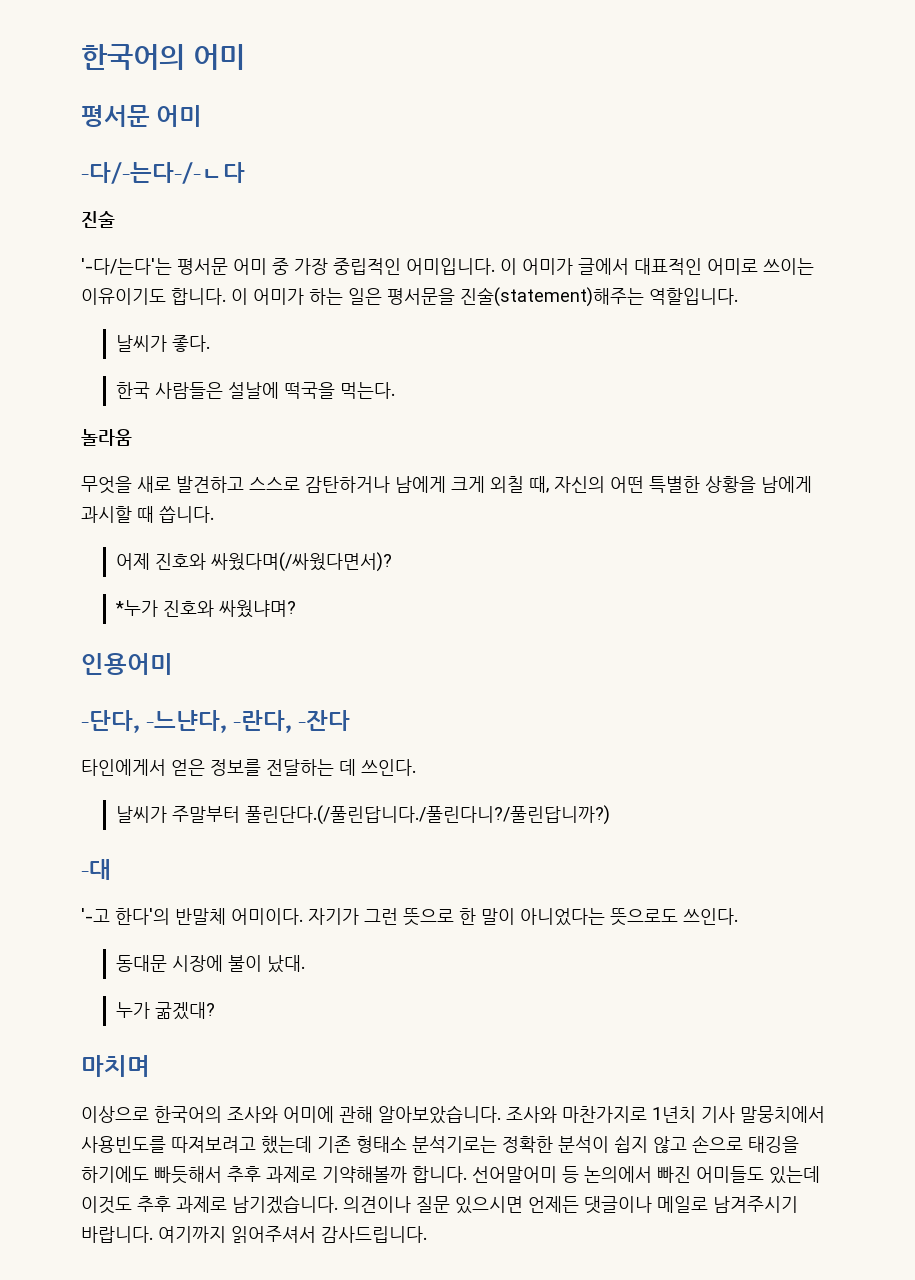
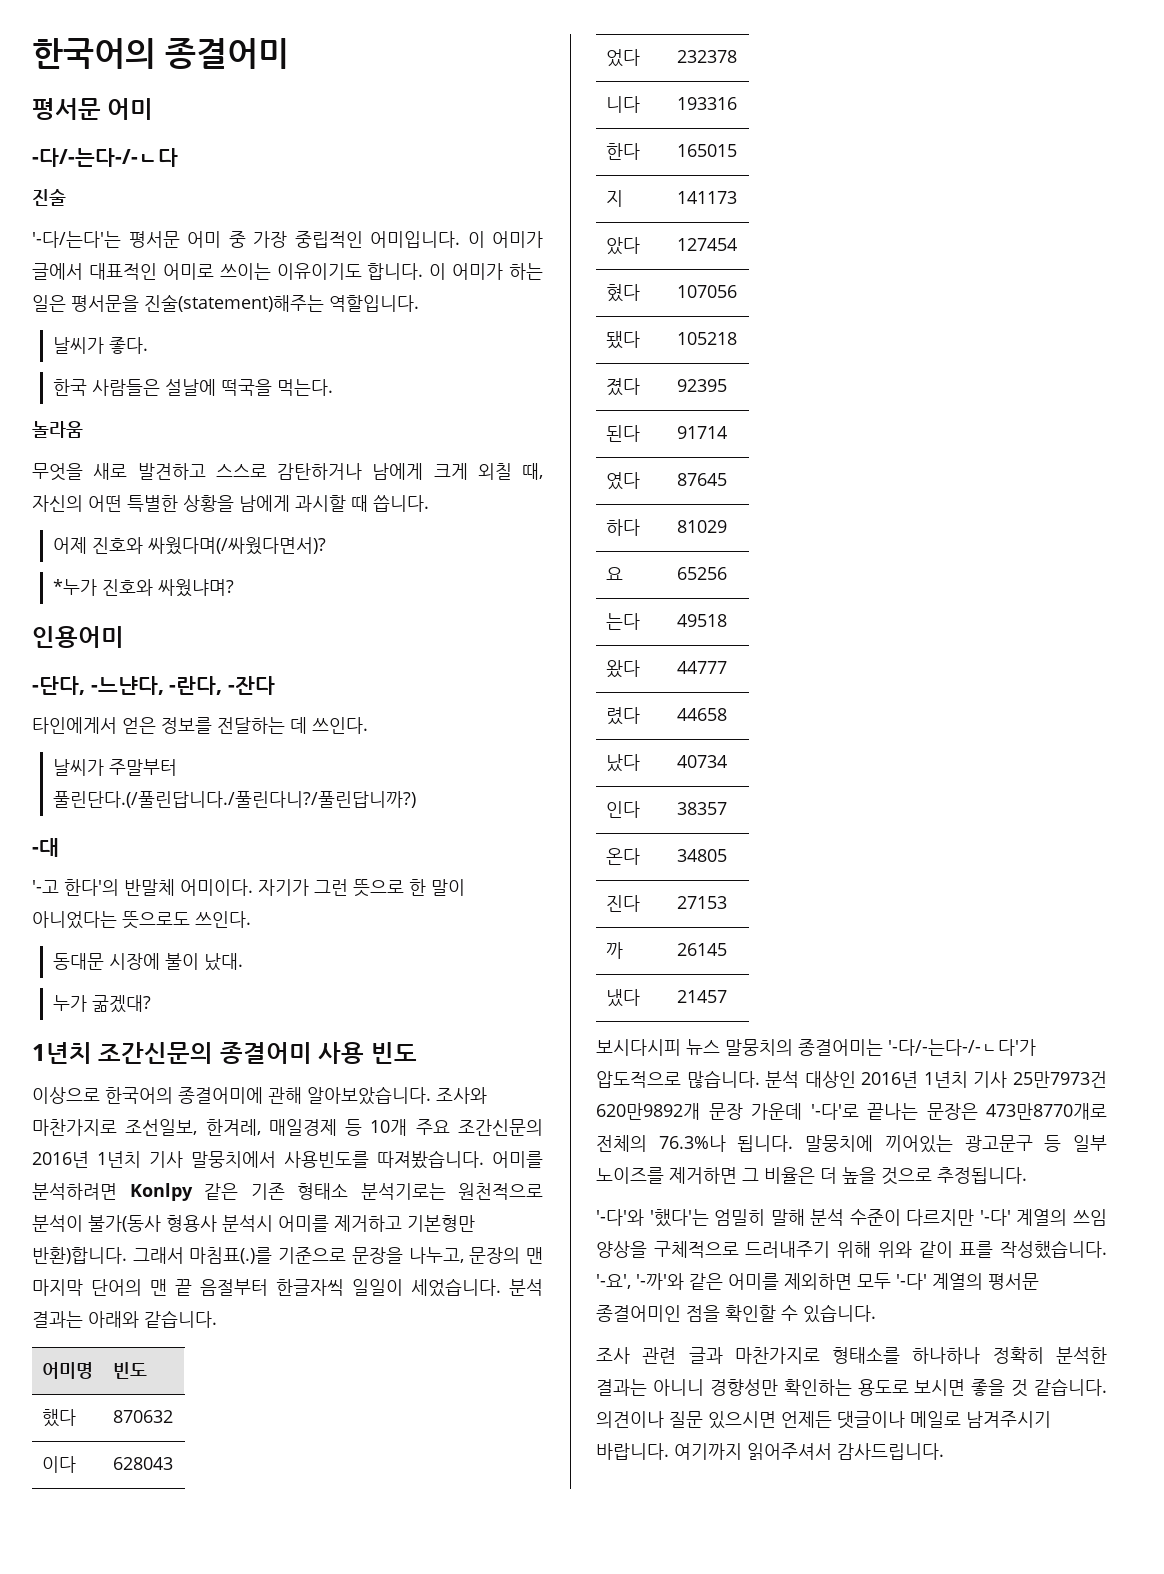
- 한국어의 어미
+ 한국어의 종결어미
- 마치며
+ 1년치 조간신문의 종결어미 사용 빈도
- 이상으로 한국어의 조사와 어미에 관해 알아보았습니다.
+ 이상으로 한국어의 종결어미에 관해 알아보았습니다.
- 조사와 마찬가지로 1년치 기사 말뭉치에서 사용빈도를 따져보려고 했는데 기존 형태소 분석기로는 정확한 분석이 쉽지 않고 손으로 태깅을 하기에도 빠듯해서 추후 과제로 기약해볼까 합니다. 선어말어미 등 논의에서 빠진 어미들도 있는데 이것도 추후 과제로 남기겠습니다.
+ 조사와 마찬가지로 조선일보, 한겨레, 매일경제 등 10개 주요 조간신문의 2016년 1년치 기사 말뭉치에서 사용빈도를 따져봤습니다. 어미를 분석하려면 Konlpy 같은 기존 형태소 분석기로는 원천적으로 분석이 불가(동사 형용사 분석시 어미를 제거하고 기본형만 반환)합니다. 그래서 마침표(.)를 기준으로 문장을 나누고, 문장의 맨 마지막 단어의 맨 끝 음절부터 한글자씩 일일이 세었습니다. 분석 결과는 아래와 같습니다.
+ 어미명 | 빈도
+ 했다 | 870632
+ 이다 | 628043
+ 었다 | 232378
+ 니다 | 193316
+ 한다 | 165015
+ 지 | 141173
+ 았다 | 127454
+ 혔다 | 107056
+ 됐다 | 105218
+ 졌다 | 92395
+ 된다 | 91714
+ 였다 | 87645
+ 하다 | 81029
+ 요 | 65256
+ 는다 | 49518
+ 왔다 | 44777
+ 렸다 | 44658
+ 났다 | 40734
+ 인다 | 38357
+ 온다 | 34805
+ 진다 | 27153
+ 까 | 26145
+ 냈다 | 21457
+ 보시다시피 뉴스 말뭉치의 종결어미는 '-다/-는다-/-ㄴ다'가 압도적으로 많습니다. 분석 대상인 2016년 1년치 기사 25만7973건 620만9892개 문장 가운데 '-다'로 끝나는 문장은 473만8770개로 전체의 76.3%나 됩니다. 말뭉치에 끼어있는 광고문구 등 일부 노이즈를 제거하면 그 비율은 더 높을 것으로 추정됩니다.
+ '-다'와 '했다'는 엄밀히 말해 분석 수준이 다르지만 '-다' 계열의 쓰임 양상을 구체적으로 드러내주기 위해 위와 같이 표를 작성했습니다. '-요', '-까'와 같은 어미를 제외하면 모두 '-다' 계열의 평서문 종결어미인 점을 확인할 수 있습니다.
+ 조사 관련 글과 마찬가지로 형태소를 하나하나 정확히 분석한 결과는 아니니 경향성만 확인하는 용도로 보시면 좋을 것 같습니다.

